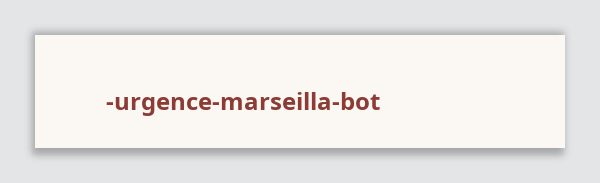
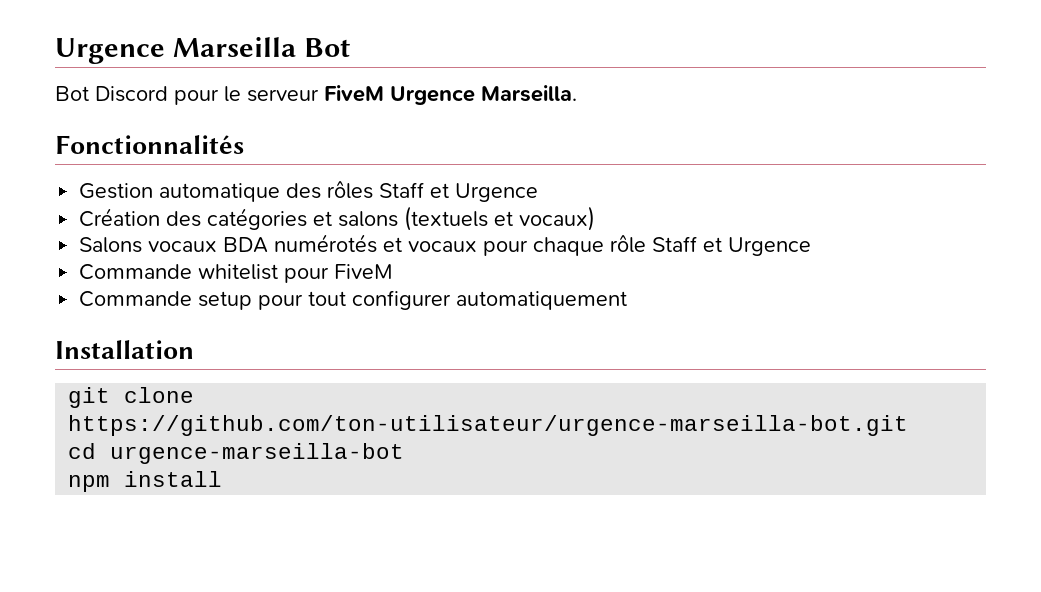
- -urgence-marseilla-bot
+ Urgence Marseilla Bot
+ Bot Discord pour le serveur FiveM Urgence Marseilla.
+ Fonctionnalités
+ Gestion automatique des rôles Staff et Urgence
+ Création des catégories et salons (textuels et vocaux)
+ Salons vocaux BDA numérotés et vocaux pour chaque rôle Staff et Urgence
+ Commande whitelist pour FiveM
+ Commande setup pour tout configurer automatiquement
+ Installation
+ git clone https://github.com/ton-utilisateur/urgence-marseilla-bot.git
+ cd urgence-marseilla-bot
+ npm install

